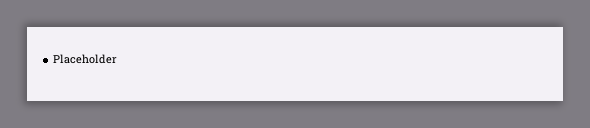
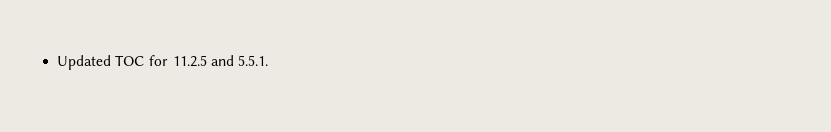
- Placeholder
+ Updated TOC for 11.2.5 and 5.5.1.

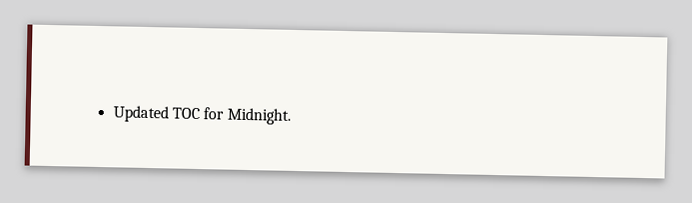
- Updated TOC for 11.2.5 and 5.5.1.
+ Updated TOC for Midnight.

